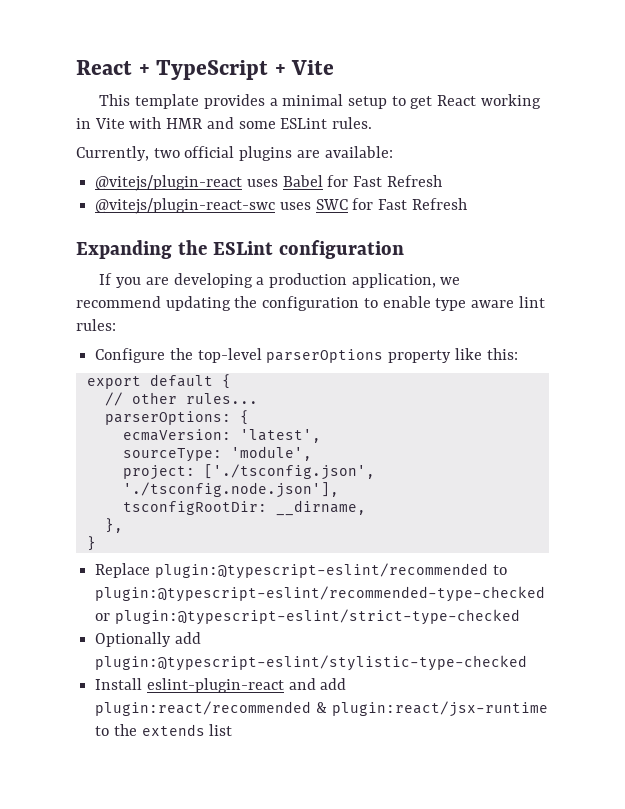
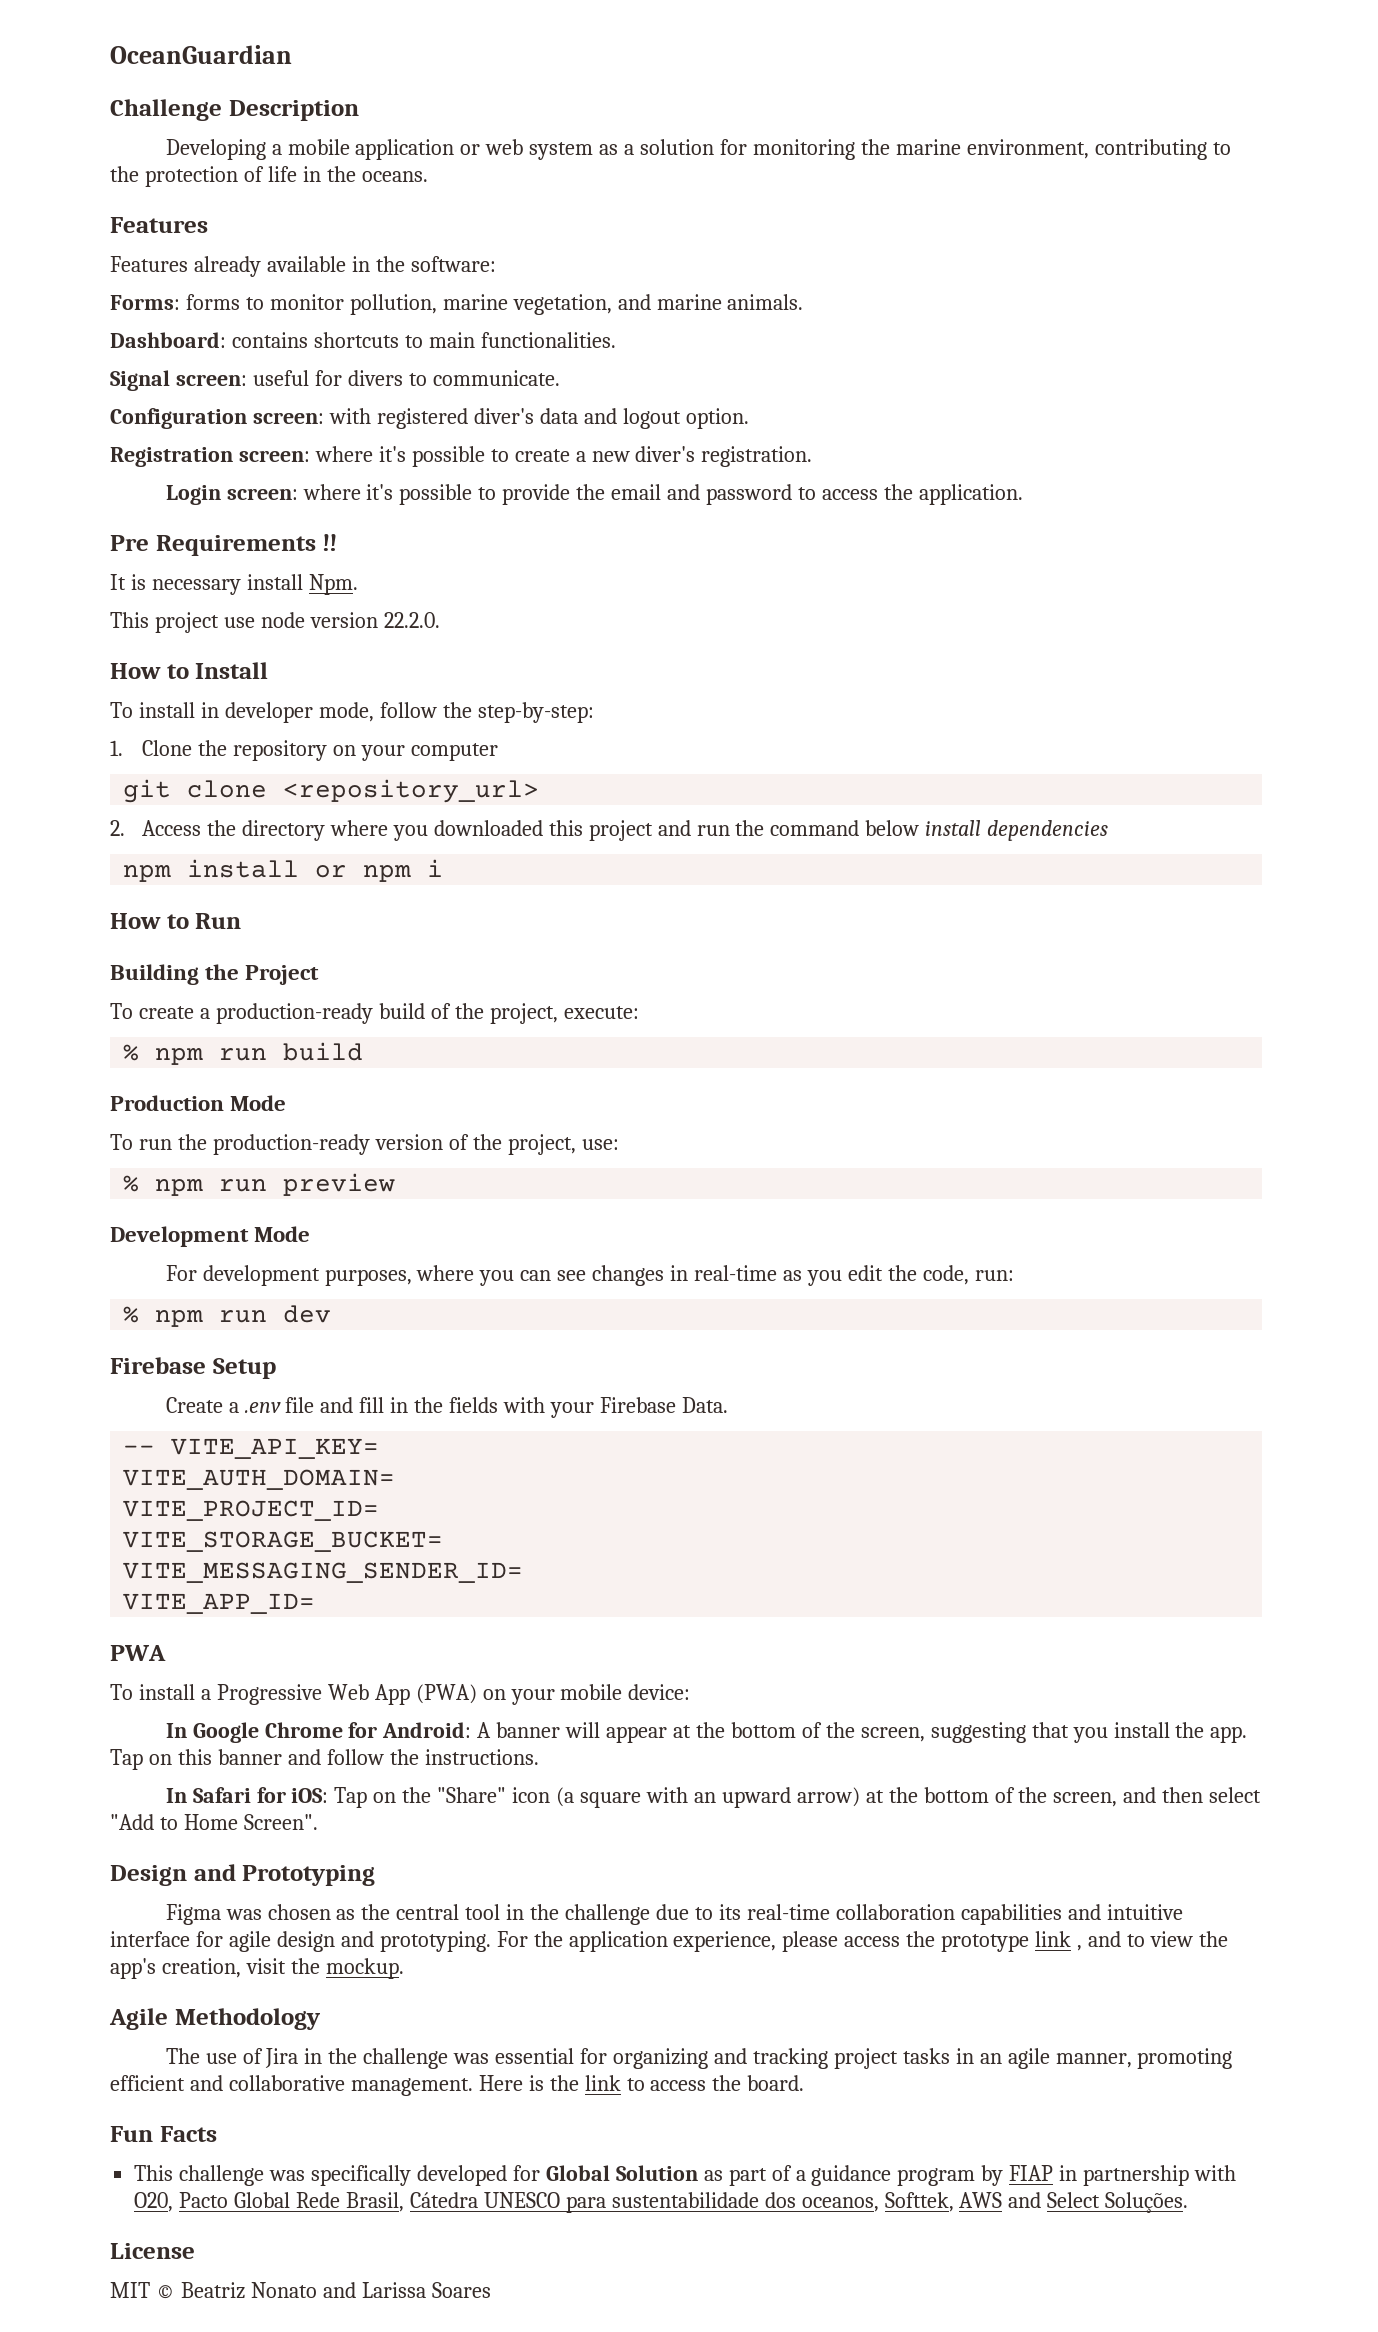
- React + TypeScript + Vite
- This template provides a minimal setup to get React working in Vite with HMR and some ESLint rules.
- Currently, two official plugins are available:
- @vitejs/plugin-react uses Babel for Fast Refresh
- @vitejs/plugin-react-swc uses SWC for Fast Refresh
- Expanding the ESLint configuration
- If you are developing a production application, we recommend updating the configuration to enable type aware lint rules:
- Configure the top-level parserOptions property like this:
- export default {
- // other rules...
- parserOptions: {
- ecmaVersion: 'latest',
- sourceType: 'module',
- project: ['./tsconfig.json', './tsconfig.node.json'],
- tsconfigRootDir: __dirname,
- },
- }
- Replace plugin:@typescript-eslint/recommended to plugin:@typescript-eslint/recommended-type-checked or plugin:@typescript-eslint/strict-type-checked
- Optionally add plugin:@typescript-eslint/stylistic-type-checked
- Install eslint-plugin-react and add plugin:react/recommended & plugin:react/jsx-runtime to the extends list
+ OceanGuardian
+ Challenge Description
+ Developing a mobile application or web system as a solution for monitoring the marine environment, contributing to the protection of life in the oceans.
+ Features
+ Features already available in the software:
+ Forms: forms to monitor pollution, marine vegetation, and marine animals.
+ Dashboard: contains shortcuts to main functionalities.
+ Signal screen: useful for divers to communicate.
+ Configuration screen: with registered diver's data and logout option.
+ Registration screen: where it's possible to create a new diver's registration.
+ Login screen: where it's possible to provide the email and password to access the application.
+ Pre Requirements ‼
+ It is necessary install Npm.
+ This project use node version 22.2.0.
+ How to Install
+ To install in developer mode, follow the step-by-step:
+ 1. Clone the repository on your computer
+ git clone <repository_url>
+ 2. Access the directory where you downloaded this project and run the command below install dependencies
+ npm install or npm i
+ How to Run
+ Building the Project
+ To create a production-ready build of the project, execute:
+ % npm run build
+ Production Mode
+ To run the production-ready version of the project, use:
+ % npm run preview
+ Development Mode
+ For development purposes, where you can see changes in real-time as you edit the code, run:
+ % npm run dev
+ Firebase Setup
+ Create a .env file and fill in the fields with your Firebase Data.
+ -- VITE_API_KEY=
+ VITE_AUTH_DOMAIN=
+ VITE_PROJECT_ID=
+ VITE_STORAGE_BUCKET=
+ VITE_MESSAGING_SENDER_ID=
+ VITE_APP_ID=
+ PWA
+ To install a Progressive Web App (PWA) on your mobile device:
+ In Google Chrome for Android: A banner will appear at the bottom of the screen, suggesting that you install the app. Tap on this banner and follow the instructions.
+ In Safari for iOS: Tap on the "Share" icon (a square with an upward arrow) at the bottom of the screen, and then select "Add to Home Screen".
+ Design and Prototyping
+ Figma was chosen as the central tool in the challenge due to its real-time collaboration capabilities and intuitive interface for agile design and prototyping. For the application experience, please access the prototype link , and to view the app's creation, visit the mockup.
+ Agile Methodology
+ The use of Jira in the challenge was essential for organizing and tracking project tasks in an agile manner, promoting efficient and collaborative management. Here is the link to access the board.
+ Fun Facts
+ This challenge was specifically developed for Global Solution as part of a guidance program by FIAP in partnership with O20, Pacto Global Rede Brasil, Cátedra UNESCO para sustentabilidade dos oceanos, Softtek, AWS and Select Soluções.
+ License
+ MIT © Beatriz Nonato and Larissa Soares

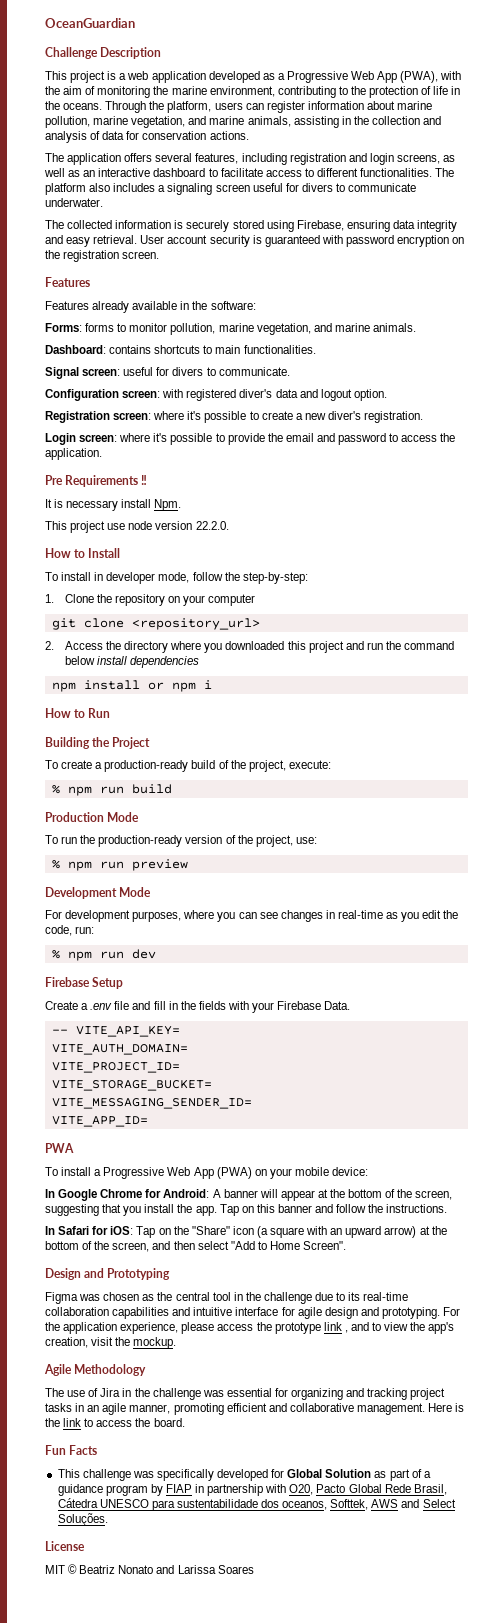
- Developing a mobile application or web system as a solution for monitoring the marine environment, contributing to the protection of life in the oceans.
+ This project is a web application developed as a Progressive Web App (PWA), with the aim of monitoring the marine environment, contributing to the protection of life in the oceans. Through the platform, users can register information about marine pollution, marine vegetation, and marine animals, assisting in the collection and analysis of data for conservation actions.
+ The application offers several features, including registration and login screens, as well as an interactive dashboard to facilitate access to different functionalities. The platform also includes a signaling screen useful for divers to communicate underwater.
+ The collected information is securely stored using Firebase, ensuring data integrity and easy retrieval. User account security is guaranteed with password encryption on the registration screen.

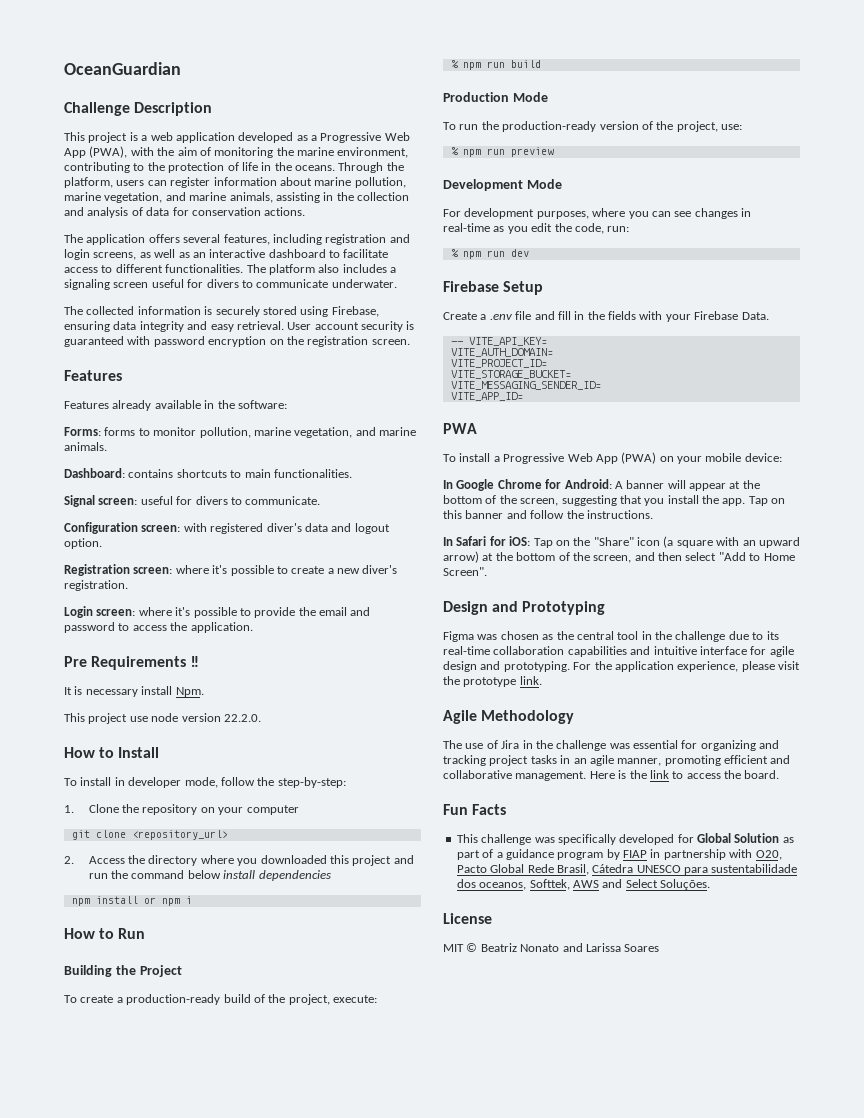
- For the application experience, please access the prototype link , and to view the app's creation, visit the mockup.
+ For the application experience, please visit the prototype link.

